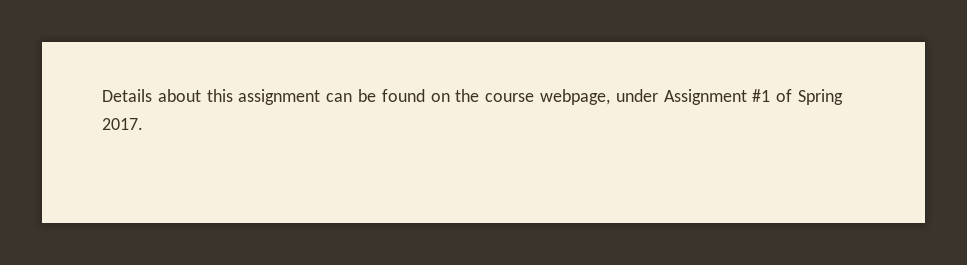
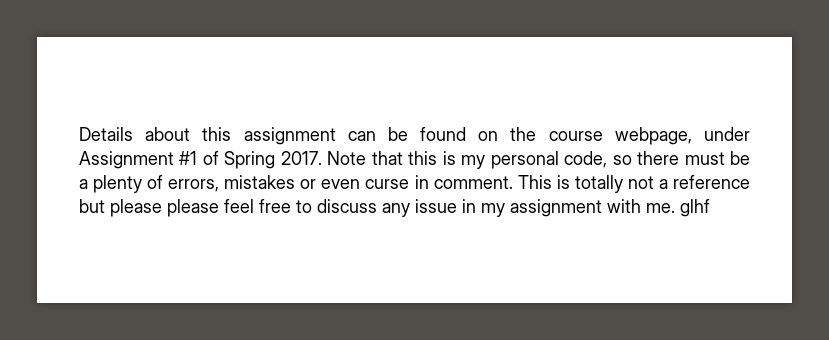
+ Note that this is my personal code, so there must be a plenty of errors, mistakes or even curse in comment. This is totally not a reference but please please feel free to discuss any issue in my assignment with me. glhf

